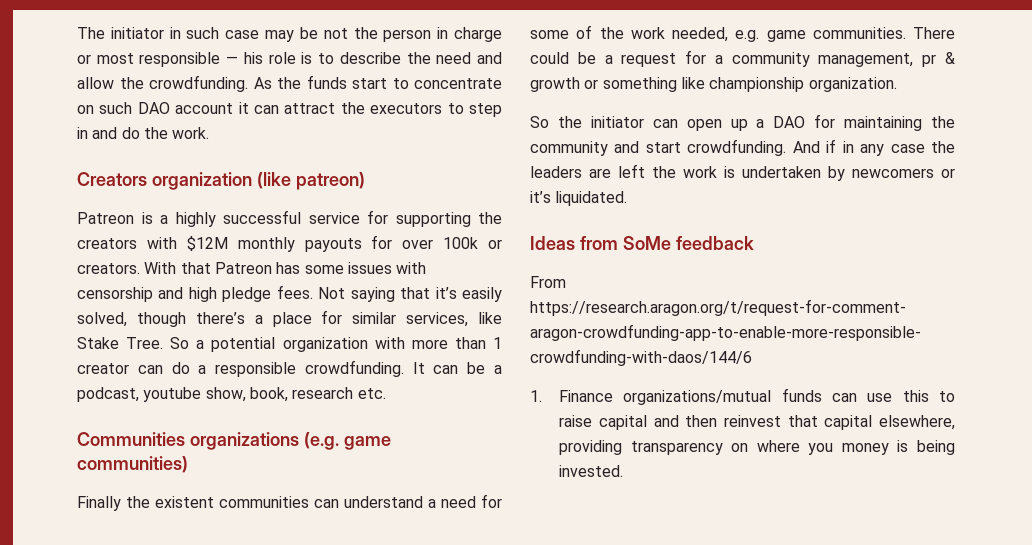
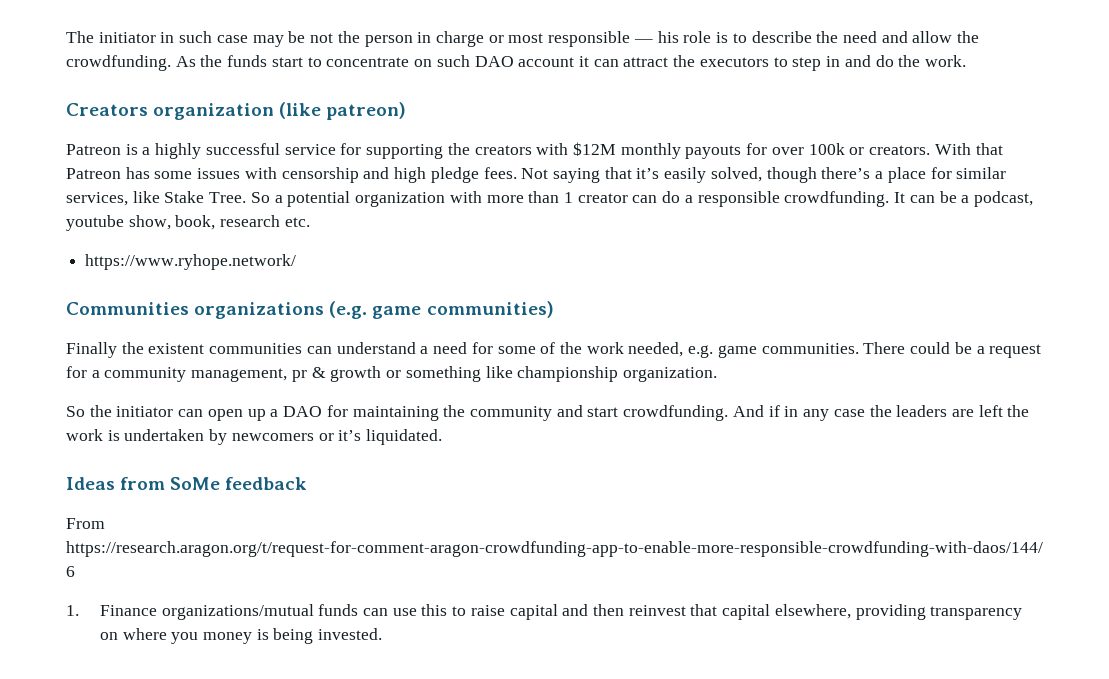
+ https://www.ryhope.network/

